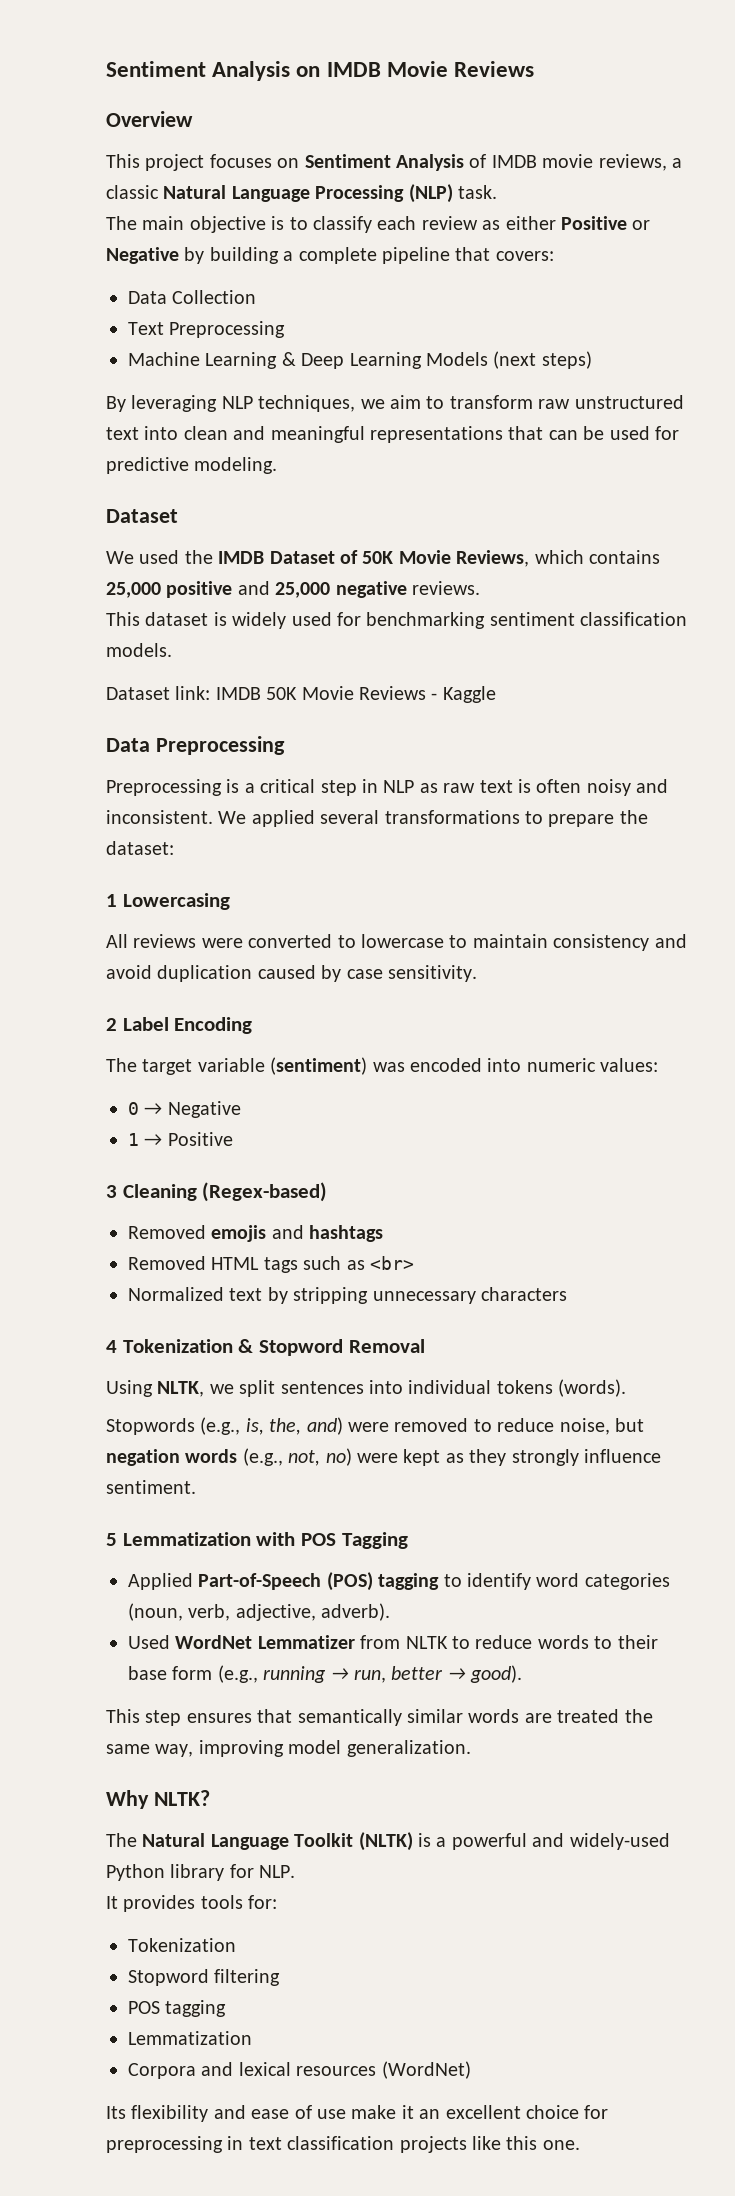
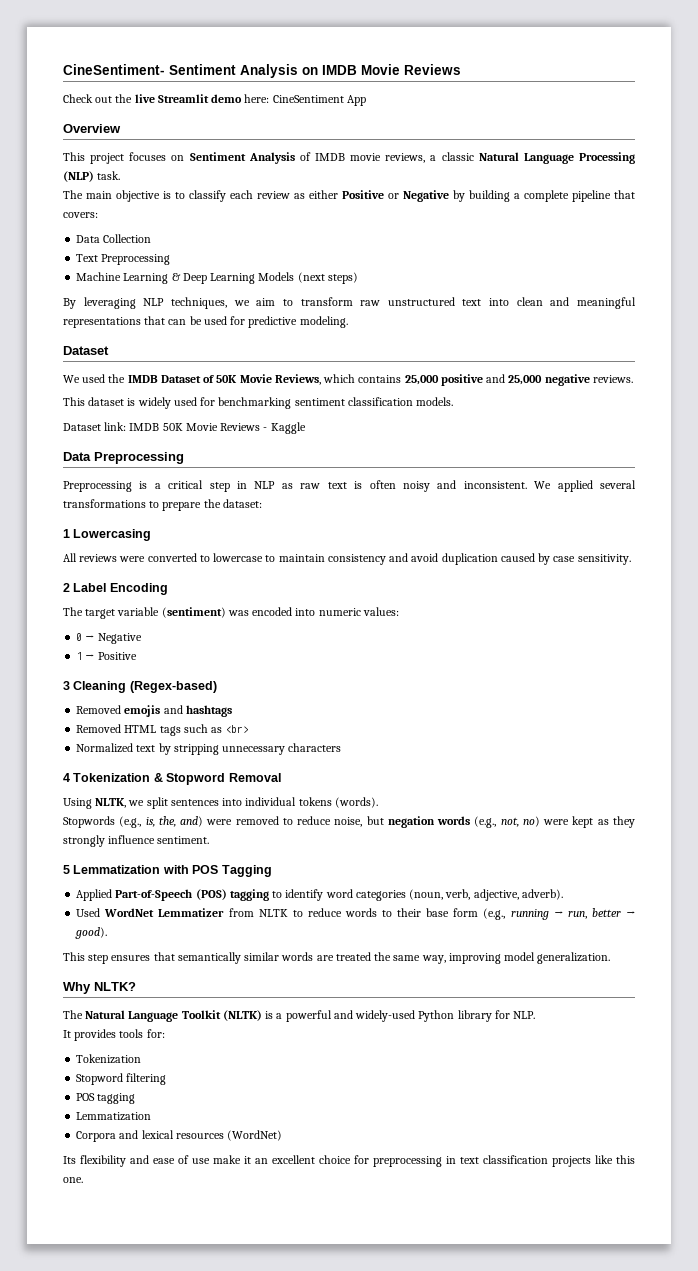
- Sentiment Analysis on IMDB Movie Reviews
+ CineSentiment- Sentiment Analysis on IMDB Movie Reviews
+ Check out the live Streamlit demo here: CineSentiment App

